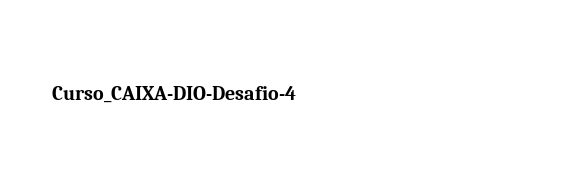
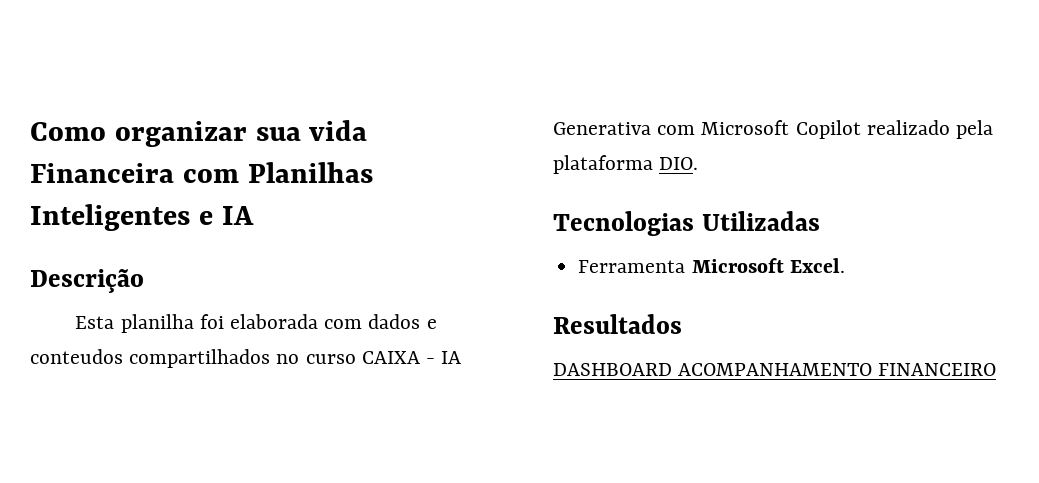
- Curso_CAIXA-DIO-Desafio-4
+ Como organizar sua vida Financeira com Planilhas Inteligentes e IA
+ Descrição
+ Esta planilha foi elaborada com dados e conteudos compartilhados no curso CAIXA - IA Generativa com Microsoft Copilot realizado pela plataforma DIO.
+ Tecnologias Utilizadas
+ Ferramenta Microsoft Excel.
+ Resultados
+ DASHBOARD ACOMPANHAMENTO FINANCEIRO

